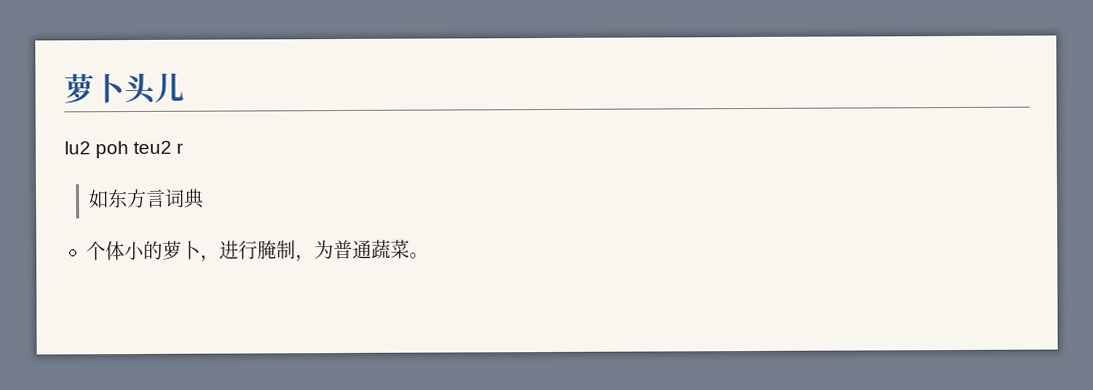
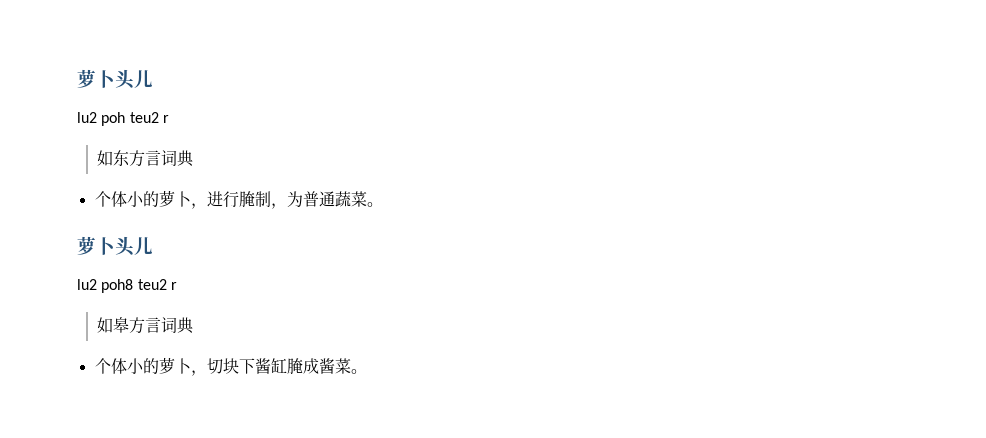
  个体小的萝卜，进行腌制，为普通蔬菜。
+ 萝卜头儿
+ lu2 poh8 teu2 r
+ 如皋方言词典
+ 个体小的萝卜，切块下酱缸腌成酱菜。

